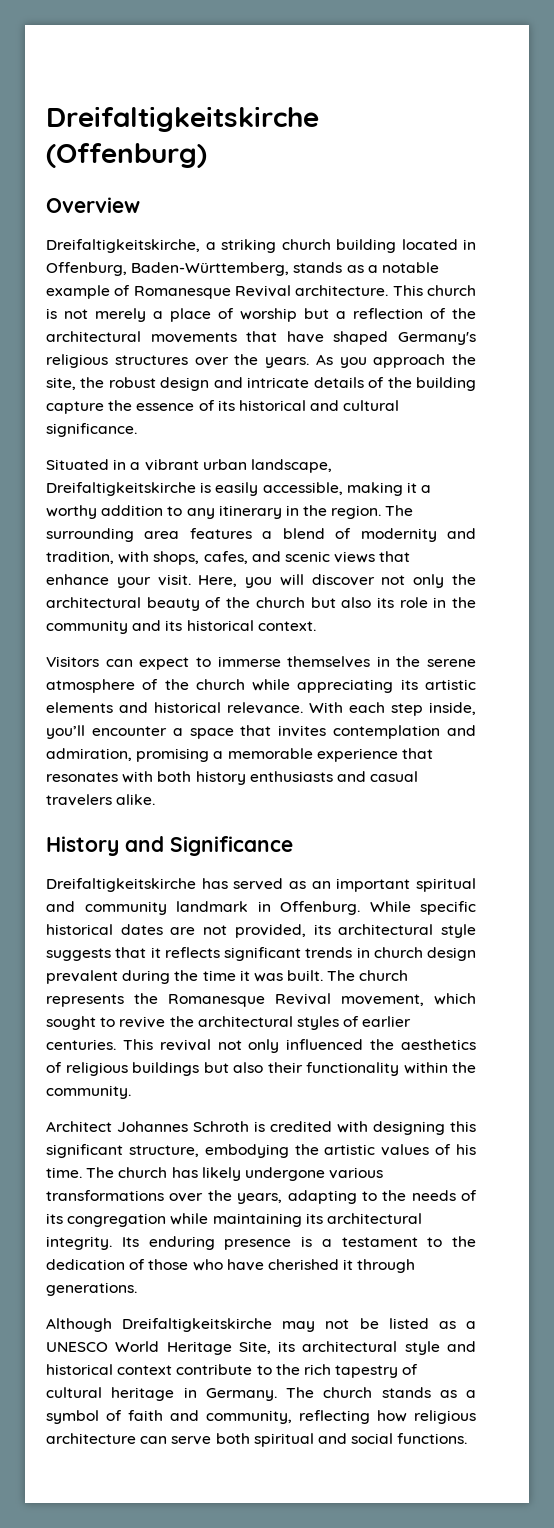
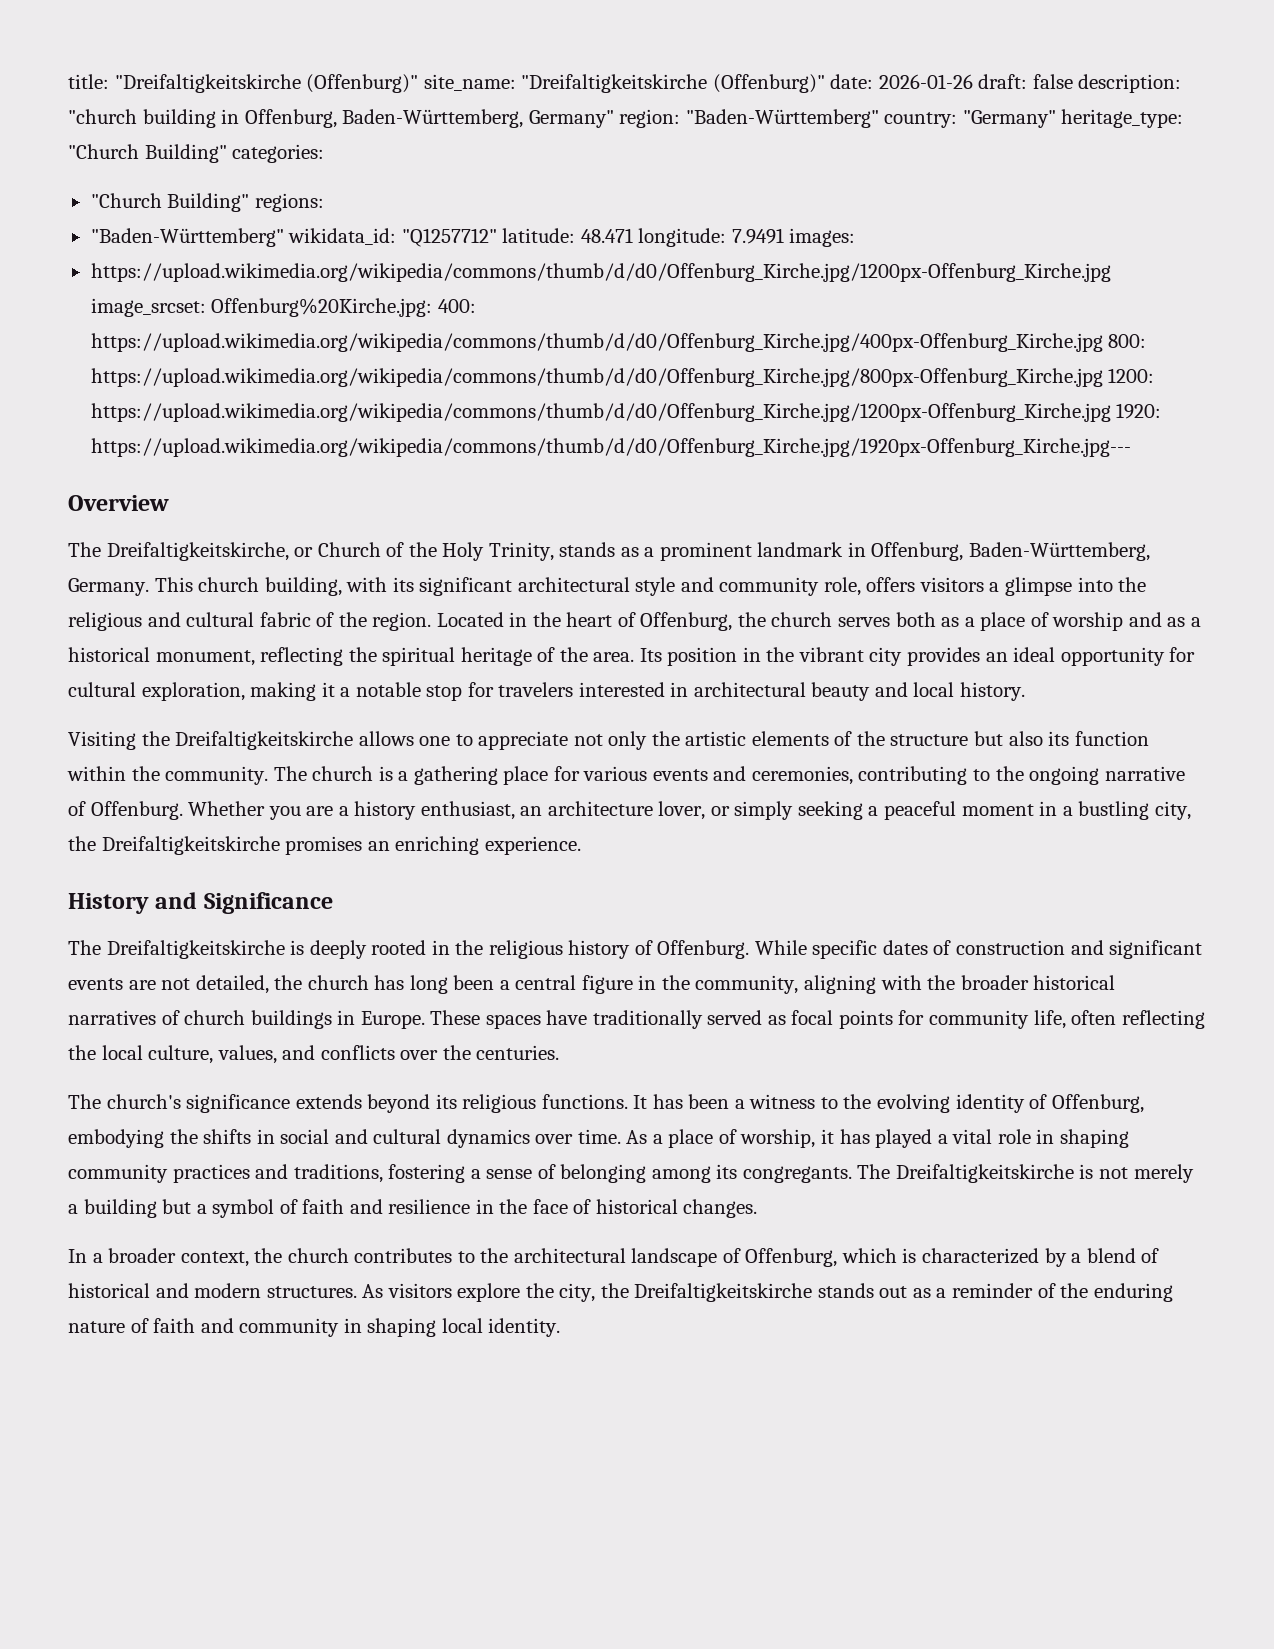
- Dreifaltigkeitskirche (Offenburg)
+ title: "Dreifaltigkeitskirche (Offenburg)" site_name: "Dreifaltigkeitskirche (Offenburg)" date: 2026-01-26 draft: false description: "church building in Offenburg, Baden-Württemberg, Germany" region: "Baden-Württemberg" country: "Germany" heritage_type: "Church Building" categories:
+ "Church Building" regions:
+ "Baden-Württemberg" wikidata_id: "Q1257712" latitude: 48.471 longitude: 7.9491 images:
+ https://upload.wikimedia.org/wikipedia/commons/thumb/d/d0/Offenburg_Kirche.jpg/1200px-Offenburg_Kirche.jpg image_srcset: Offenburg%20Kirche.jpg: 400: https://upload.wikimedia.org/wikipedia/commons/thumb/d/d0/Offenburg_Kirche.jpg/400px-Offenburg_Kirche.jpg 800: https://upload.wikimedia.org/wikipedia/commons/thumb/d/d0/Offenburg_Kirche.jpg/800px-Offenburg_Kirche.jpg 1200: https://upload.wikimedia.org/wikipedia/commons/thumb/d/d0/Offenburg_Kirche.jpg/1200px-Offenburg_Kirche.jpg 1920: https://upload.wikimedia.org/wikipedia/commons/thumb/d/d0/Offenburg_Kirche.jpg/1920px-Offenburg_Kirche.jpg---
  Overview
- Dreifaltigkeitskirche, a striking church building located in Offenburg, Baden-Württemberg, stands as a notable example of Romanesque Revival architecture. This church is not merely a place of worship but a reflection of the architectural movements that have shaped Germany's religious structures over the years. As you approach the site, the robust design and intricate details of the building capture the essence of its historical and cultural significance.
- Situated in a vibrant urban landscape, Dreifaltigkeitskirche is easily accessible, making it a worthy addition to any itinerary in the region. The surrounding area features a blend of modernity and tradition, with shops, cafes, and scenic views that enhance your visit. Here, you will discover not only the architectural beauty of the church but also its role in the community and its historical context.
- Visitors can expect to immerse themselves in the serene atmosphere of the church while appreciating its artistic elements and historical relevance. With each step inside, you’ll encounter a space that invites contemplation and admiration, promising a memorable experience that resonates with both history enthusiasts and casual travelers alike.
+ The Dreifaltigkeitskirche, or Church of the Holy Trinity, stands as a prominent landmark in Offenburg, Baden-Württemberg, Germany. This church building, with its significant architectural style and community role, offers visitors a glimpse into the religious and cultural fabric of the region. Located in the heart of Offenburg, the church serves both as a place of worship and as a historical monument, reflecting the spiritual heritage of the area. Its position in the vibrant city provides an ideal opportunity for cultural exploration, making it a notable stop for travelers interested in architectural beauty and local history.
+ Visiting the Dreifaltigkeitskirche allows one to appreciate not only the artistic elements of the structure but also its function within the community. The church is a gathering place for various events and ceremonies, contributing to the ongoing narrative of Offenburg. Whether you are a history enthusiast, an architecture lover, or simply seeking a peaceful moment in a bustling city, the Dreifaltigkeitskirche promises an enriching experience.
  History and Significance
- Dreifaltigkeitskirche has served as an important spiritual and community landmark in Offenburg. While specific historical dates are not provided, its architectural style suggests that it reflects significant trends in church design prevalent during the time it was built. The church represents the Romanesque Revival movement, which sought to revive the architectural styles of earlier centuries. This revival not only influenced the aesthetics of religious buildings but also their functionality within the community.
- Architect Johannes Schroth is credited with designing this significant structure, embodying the artistic values of his time. The church has likely undergone various transformations over the years, adapting to the needs of its congregation while maintaining its architectural integrity. Its enduring presence is a testament to the dedication of those who have cherished it through generations.
- Although Dreifaltigkeitskirche may not be listed as a UNESCO World Heritage Site, its architectural style and historical context contribute to the rich tapestry of cultural heritage in Germany. The church stands as a symbol of faith and community, reflecting how religious architecture can serve both spiritual and social functions.
+ The Dreifaltigkeitskirche is deeply rooted in the religious history of Offenburg. While specific dates of construction and significant events are not detailed, the church has long been a central figure in the community, aligning with the broader historical narratives of church buildings in Europe. These spaces have traditionally served as focal points for community life, often reflecting the local culture, values, and conflicts over the centuries.
+ The church's significance extends beyond its religious functions. It has been a witness to the evolving identity of Offenburg, embodying the shifts in social and cultural dynamics over time. As a place of worship, it has played a vital role in shaping community practices and traditions, fostering a sense of belonging among its congregants. The Dreifaltigkeitskirche is not merely a building but a symbol of faith and resilience in the face of historical changes.
+ In a broader context, the church contributes to the architectural landscape of Offenburg, which is characterized by a blend of historical and modern structures. As visitors explore the city, the Dreifaltigkeitskirche stands out as a reminder of the enduring nature of faith and community in shaping local identity.

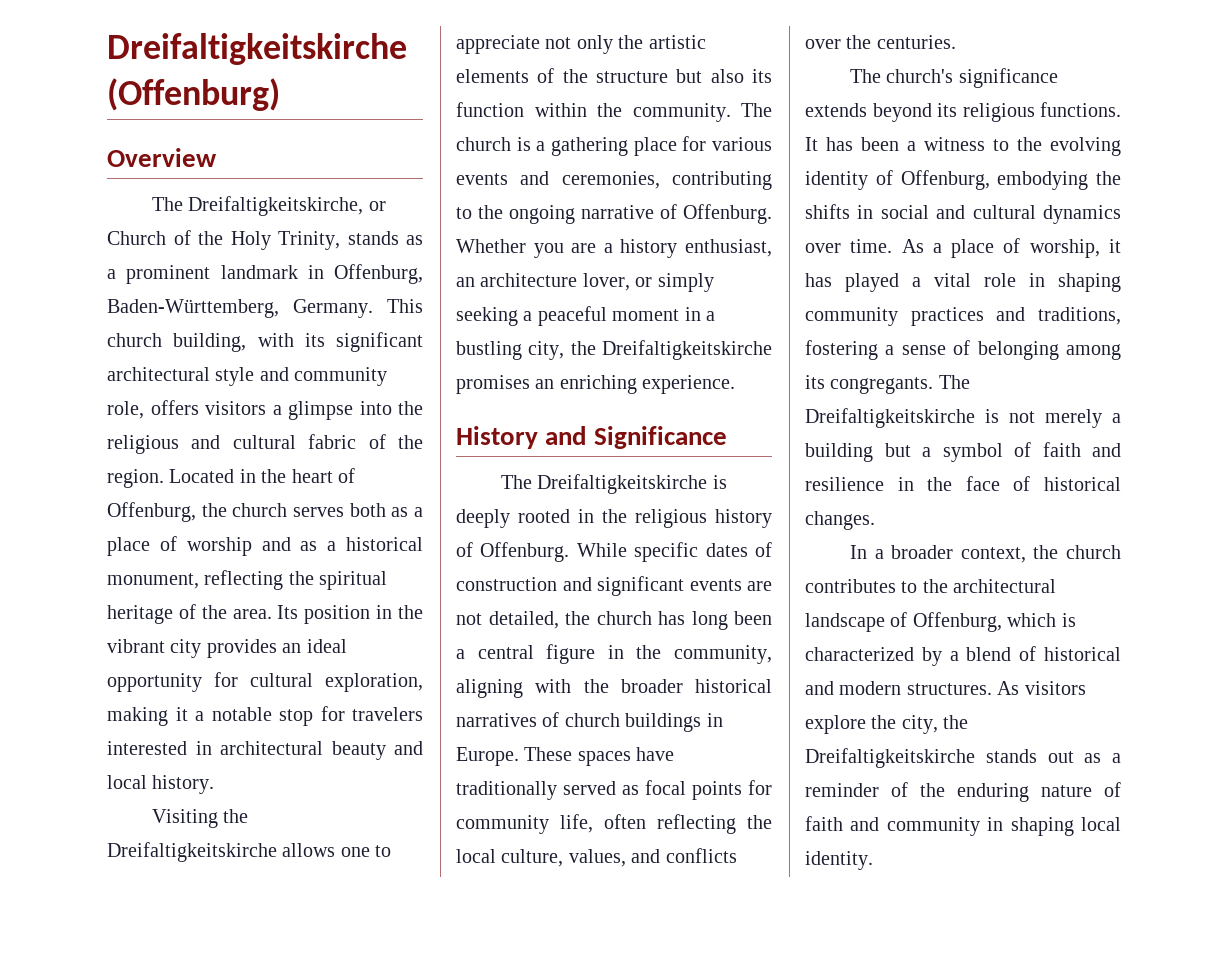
- title: "Dreifaltigkeitskirche (Offenburg)" site_name: "Dreifaltigkeitskirche (Offenburg)" date: 2026-01-26 draft: false description: "church building in Offenburg, Baden-Württemberg, Germany" region: "Baden-Württemberg" country: "Germany" heritage_type: "Church Building" categories:
- "Church Building" regions:
- "Baden-Württemberg" wikidata_id: "Q1257712" latitude: 48.471 longitude: 7.9491 images:
- https://upload.wikimedia.org/wikipedia/commons/thumb/d/d0/Offenburg_Kirche.jpg/1200px-Offenburg_Kirche.jpg image_srcset: Offenburg%20Kirche.jpg: 400: https://upload.wikimedia.org/wikipedia/commons/thumb/d/d0/Offenburg_Kirche.jpg/400px-Offenburg_Kirche.jpg 800: https://upload.wikimedia.org/wikipedia/commons/thumb/d/d0/Offenburg_Kirche.jpg/800px-Offenburg_Kirche.jpg 1200: https://upload.wikimedia.org/wikipedia/commons/thumb/d/d0/Offenburg_Kirche.jpg/1200px-Offenburg_Kirche.jpg 1920: https://upload.wikimedia.org/wikipedia/commons/thumb/d/d0/Offenburg_Kirche.jpg/1920px-Offenburg_Kirche.jpg---
+ Dreifaltigkeitskirche (Offenburg)

